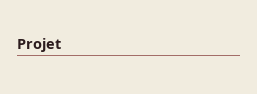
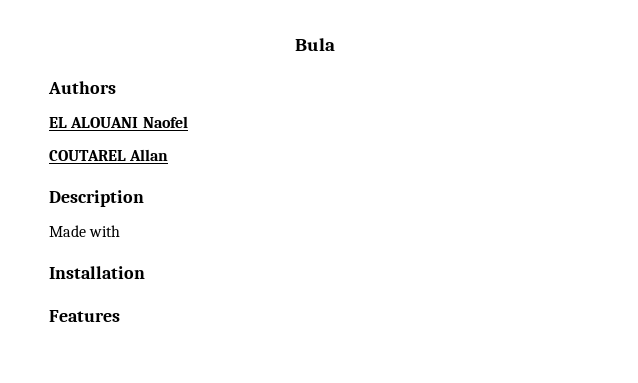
- Projet
+ Bula
+ Authors
+ EL ALOUANI Naofel
+ COUTAREL Allan
+ Description
+ Made with
+ Installation
+ Features

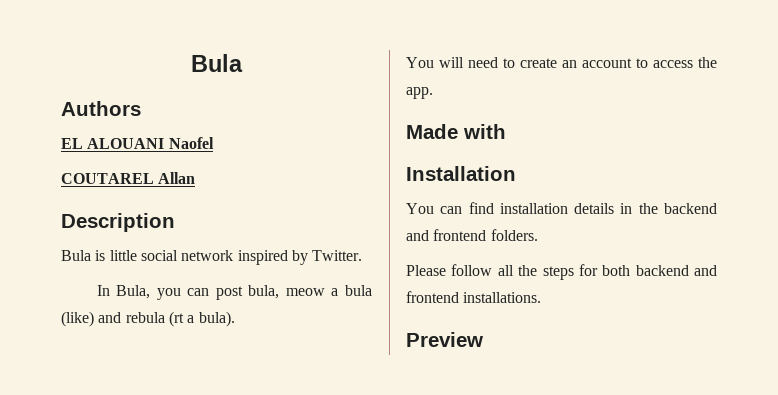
+ Bula is little social network inspired by Twitter.
+ In Bula, you can post bula, meow a bula (like) and rebula (rt a bula).
+ You will need to create an account to access the app.
  Made with
  Installation
- Features
+ You can find installation details in the backend and frontend folders.
+ Please follow all the steps for both backend and frontend installations.
+ Preview

